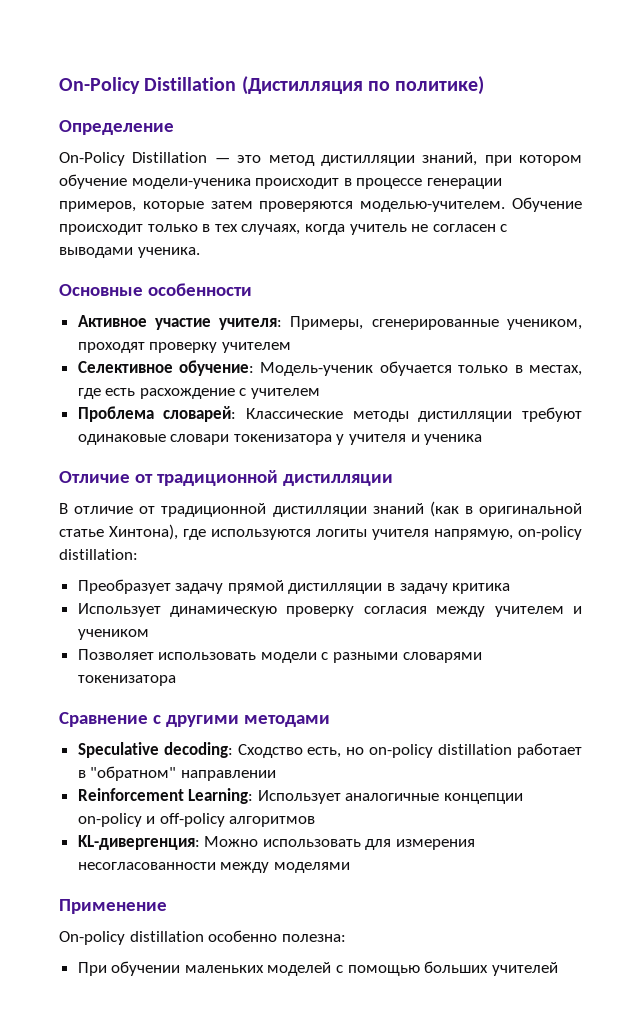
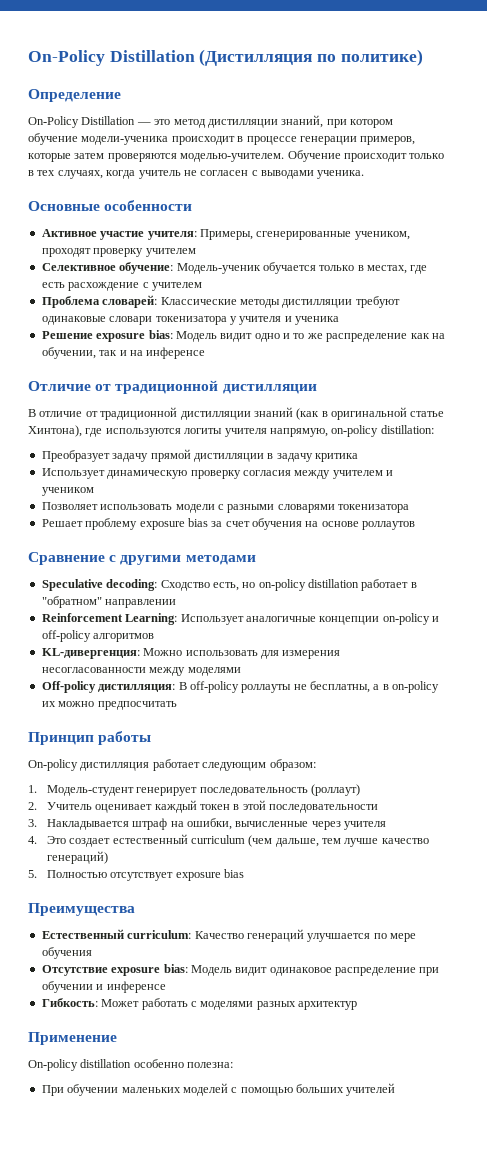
+ Решение exposure bias: Модель видит одно и то же распределение как на обучении, так и на инференсе
+ Решает проблему exposure bias за счет обучения на основе роллаутов
+ Off-policy дистилляция: В off-policy роллауты не бесплатны, а в on-policy их можно предпосчитать
+ Принцип работы
+ On-policy дистилляция работает следующим образом:
+ 1. Модель-студент генерирует последовательность (роллаут)
+ 2. Учитель оценивает каждый токен в этой последовательности
+ 3. Накладывается штраф на ошибки, вычисленные через учителя
+ 4. Это создает естественный curriculum (чем дальше, тем лучше качество генераций)
+ 5. Полностью отсутствует exposure bias
+ Преимущества
+ Естественный curriculum: Качество генераций улучшается по мере обучения
+ Отсутствие exposure bias: Модель видит одинаковое распределение при обучении и инференсе
+ Гибкость: Может работать с моделями разных архитектур

